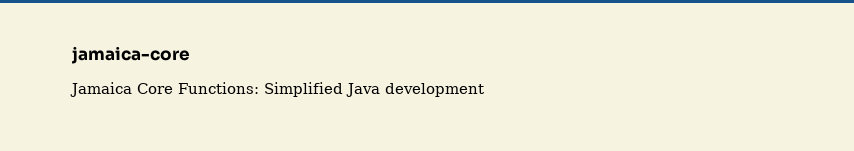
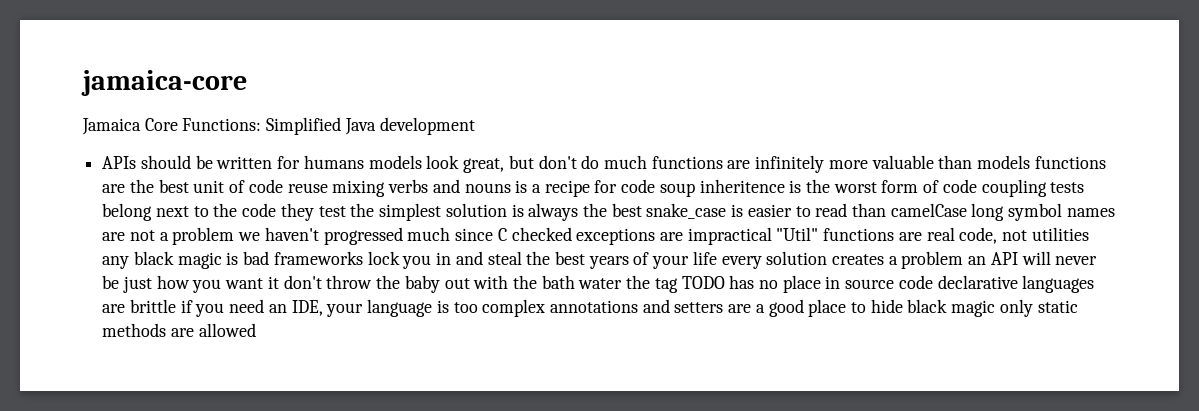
+ APIs should be written for humans models look great, but don't do much functions are infinitely more valuable than models functions are the best unit of code reuse mixing verbs and nouns is a recipe for code soup inheritence is the worst form of code coupling tests belong next to the code they test the simplest solution is always the best snake_case is easier to read than camelCase long symbol names are not a problem we haven't progressed much since C checked exceptions are impractical "Util" functions are real code, not utilities any black magic is bad frameworks lock you in and steal the best years of your life every solution creates a problem an API will never be just how you want it don't throw the baby out with the bath water the tag TODO has no place in source code declarative languages are brittle if you need an IDE, your language is too complex annotations and setters are a good place to hide black magic only static methods are allowed

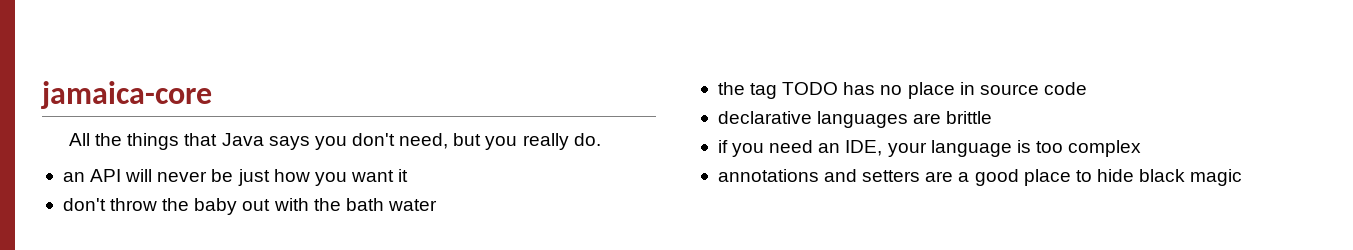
- Jamaica Core Functions: Simplified Java development
- APIs should be written for humans models look great, but don't do much functions are infinitely more valuable than models functions are the best unit of code reuse mixing verbs and nouns is a recipe for code soup inheritence is the worst form of code coupling tests belong next to the code they test the simplest solution is always the best snake_case is easier to read than camelCase long symbol names are not a problem we haven't progressed much since C checked exceptions are impractical "Util" functions are real code, not utilities any black magic is bad frameworks lock you in and steal the best years of your life every solution creates a problem an API will never be just how you want it don't throw the baby out with the bath water the tag TODO has no place in source code declarative languages are brittle if you need an IDE, your language is too complex annotations and setters are a good place to hide black magic only static methods are allowed
+ All the things that Java says you don't need, but you really do.
+ an API will never be just how you want it
+ don't throw the baby out with the bath water
+ the tag TODO has no place in source code
+ declarative languages are brittle
+ if you need an IDE, your language is too complex
+ annotations and setters are a good place to hide black magic

